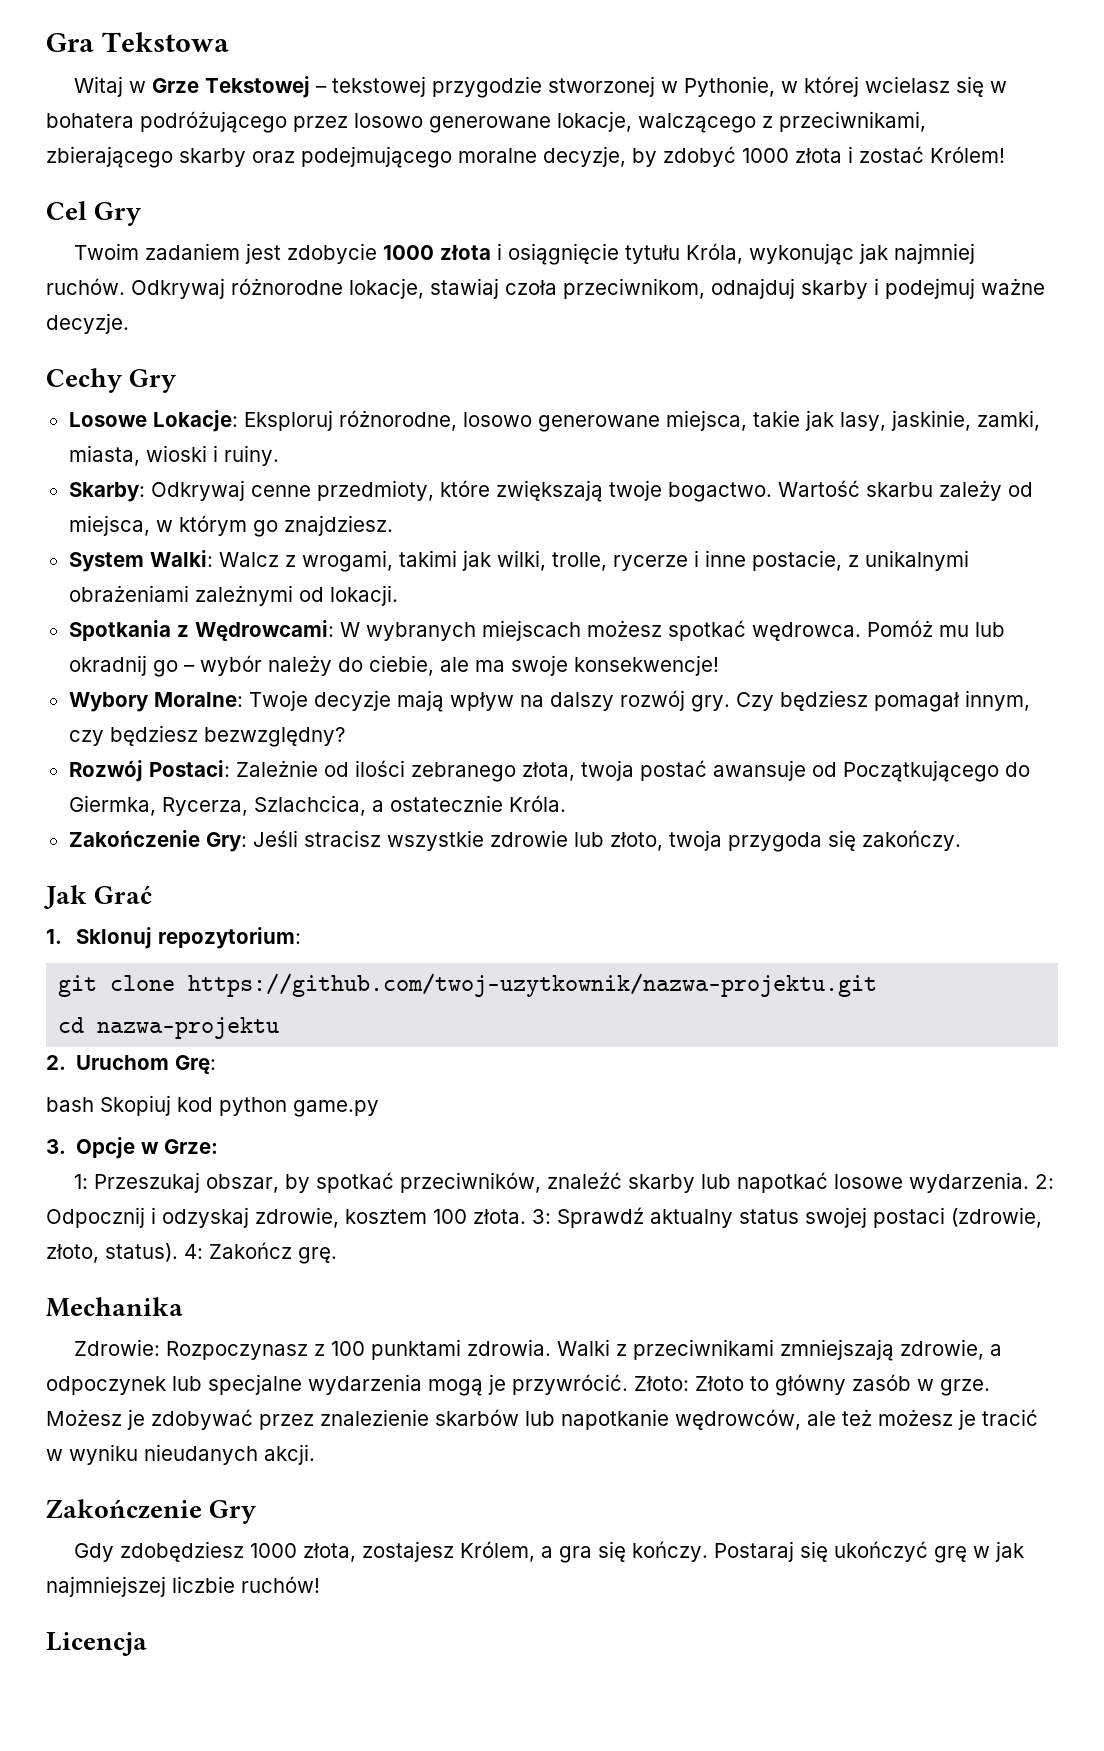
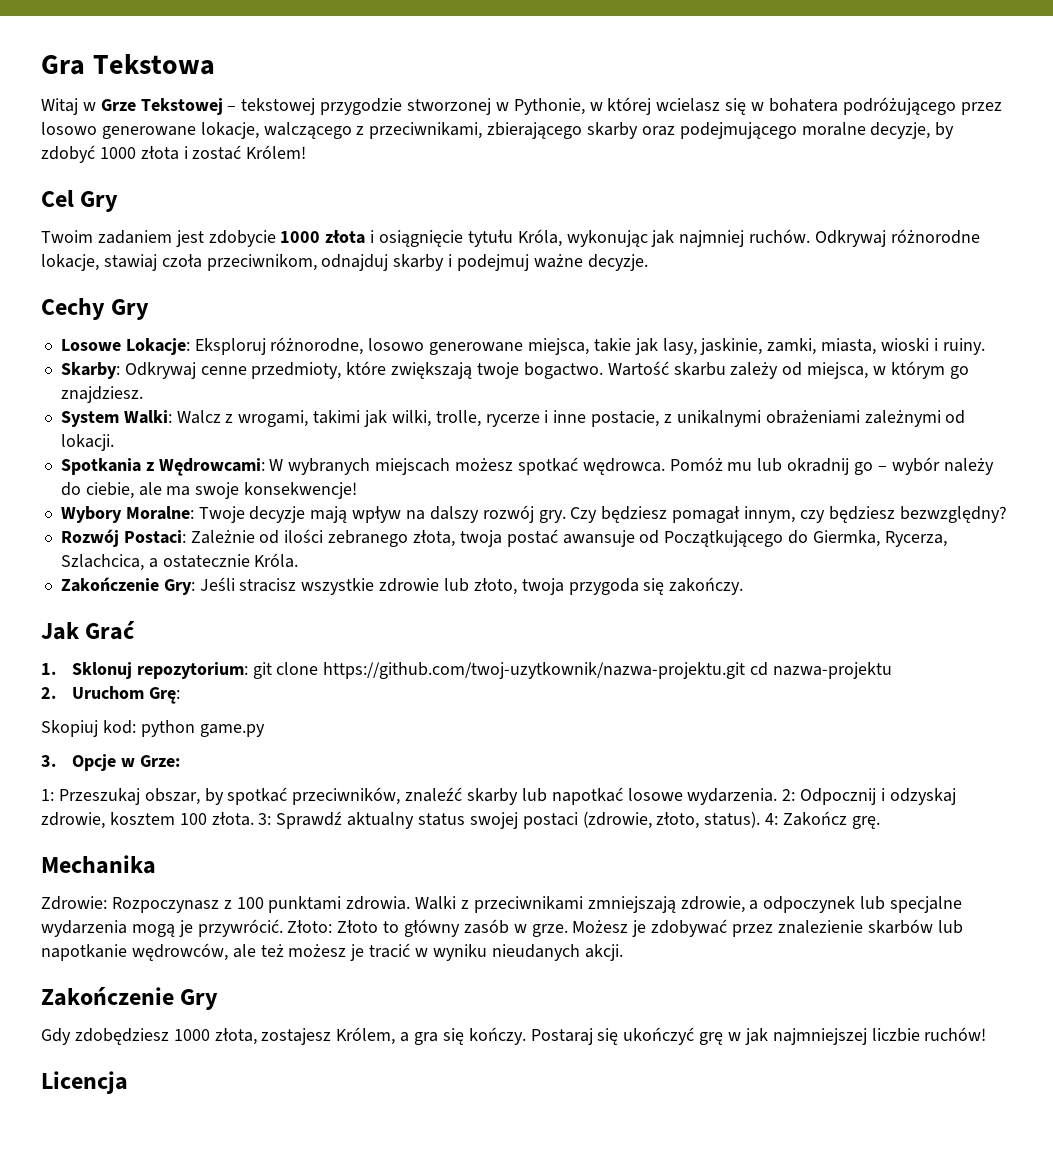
- 1. Sklonuj repozytorium:
- git clone https://github.com/twoj-uzytkownik/nazwa-projektu.git
- cd nazwa-projektu
+ 1. Sklonuj repozytorium: git clone https://github.com/twoj-uzytkownik/nazwa-projektu.git cd nazwa-projektu
- bash Skopiuj kod python game.py
+ Skopiuj kod: python game.py

